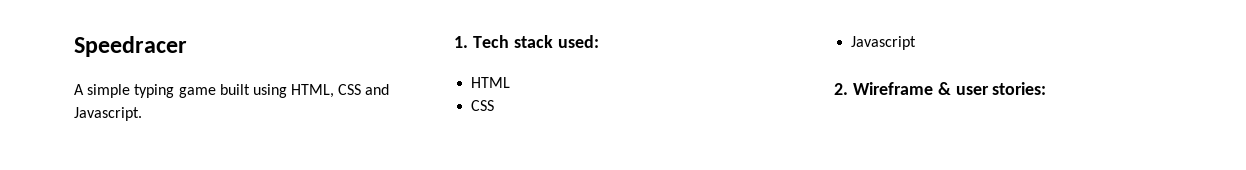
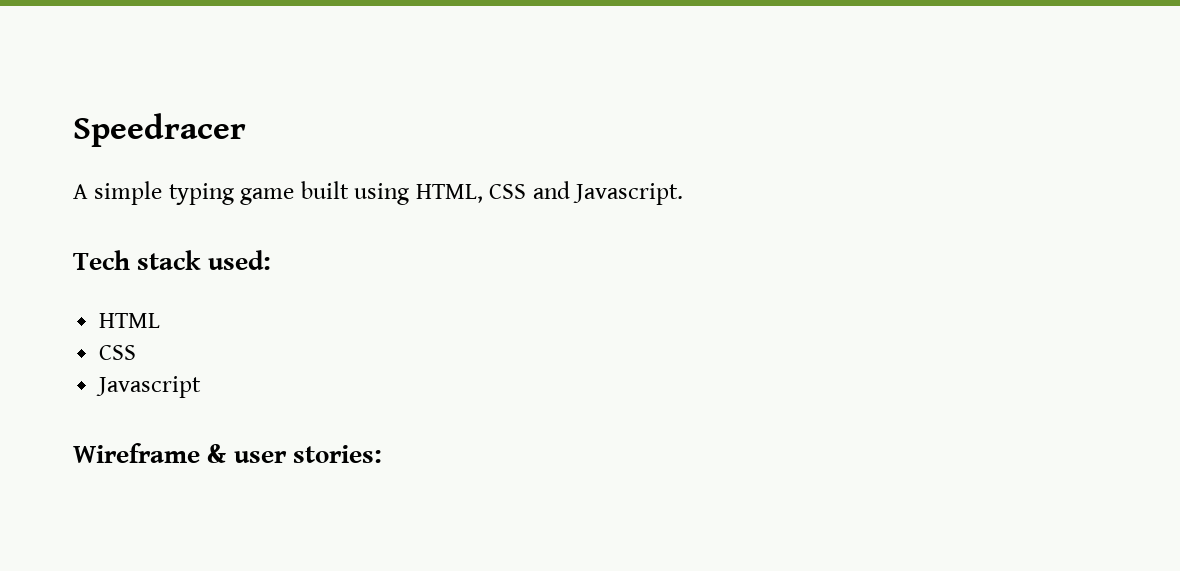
- 1. Tech stack used:
+ Tech stack used:
- 2. Wireframe & user stories:
+ Wireframe & user stories:

